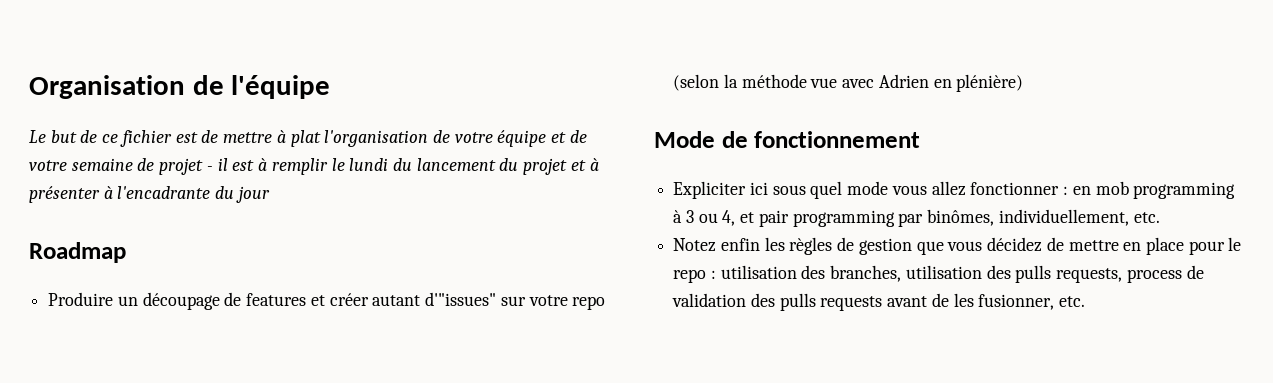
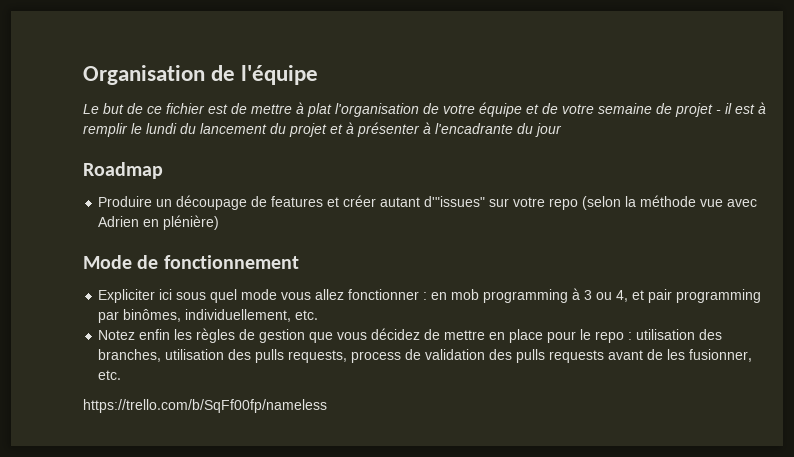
+ https://trello.com/b/SqFf00fp/nameless

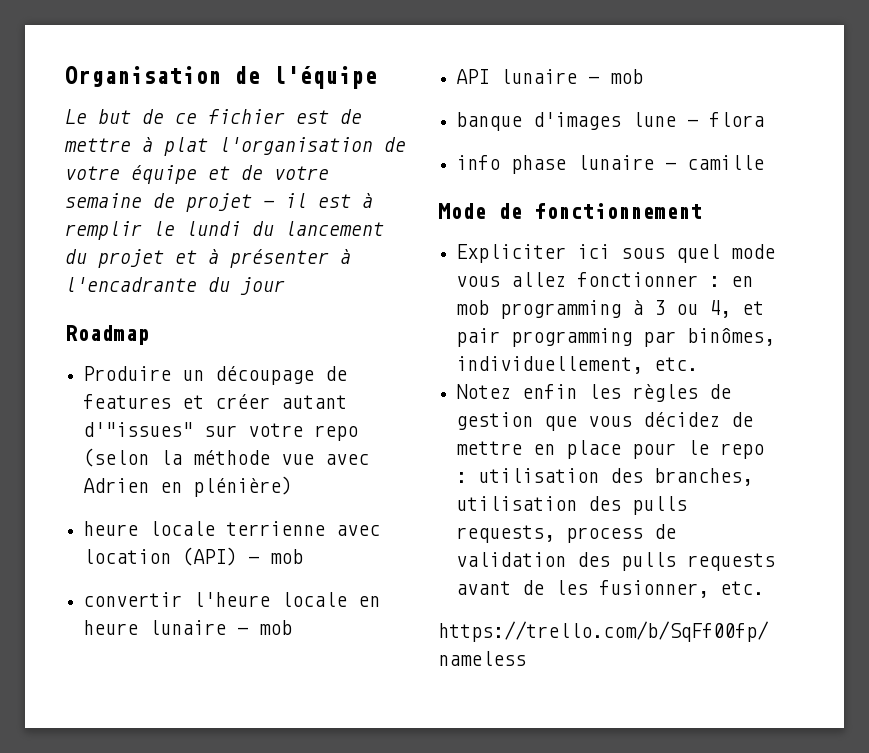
+ heure locale terrienne avec location (API) - mob
+ convertir l'heure locale en heure lunaire - mob
+ API lunaire - mob
+ banque d'images lune - flora
+ info phase lunaire - camille

